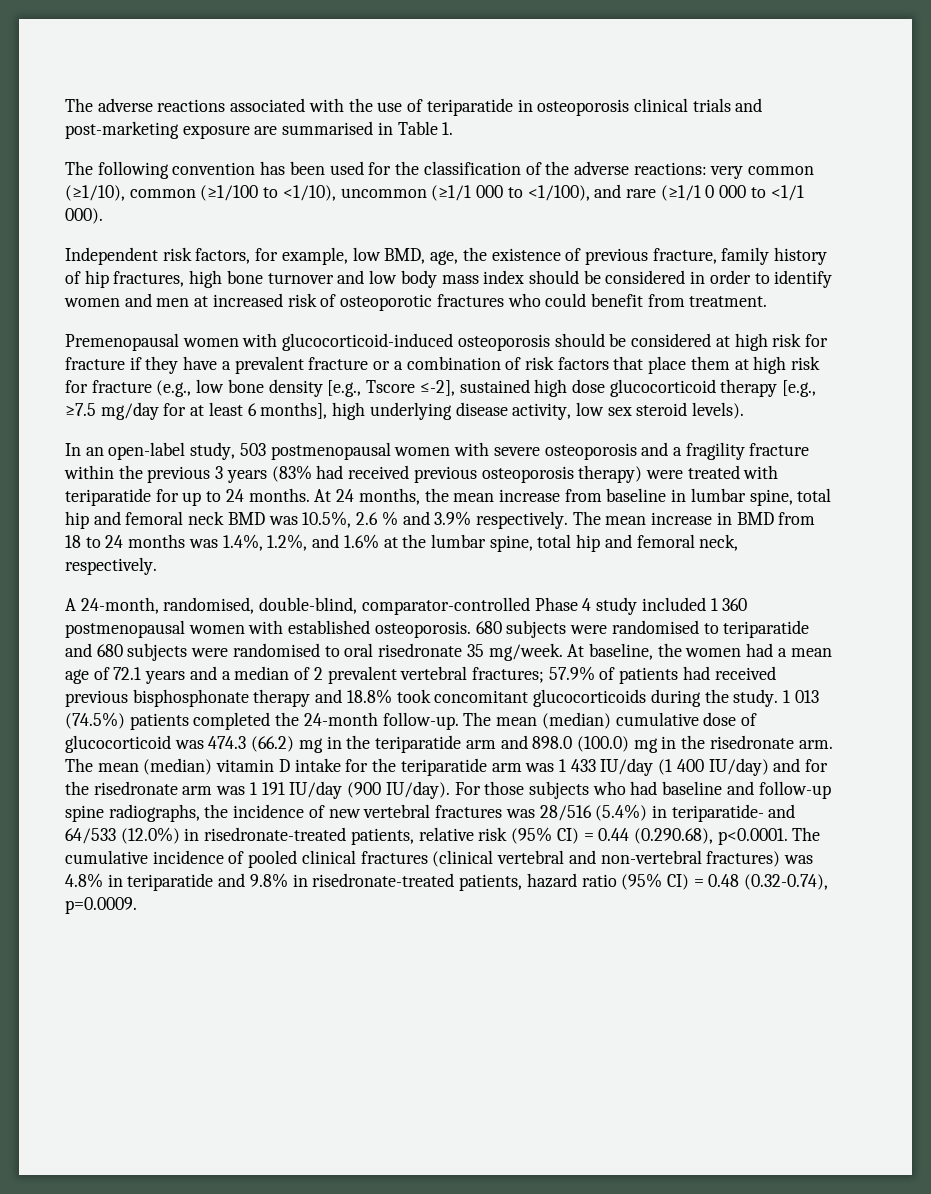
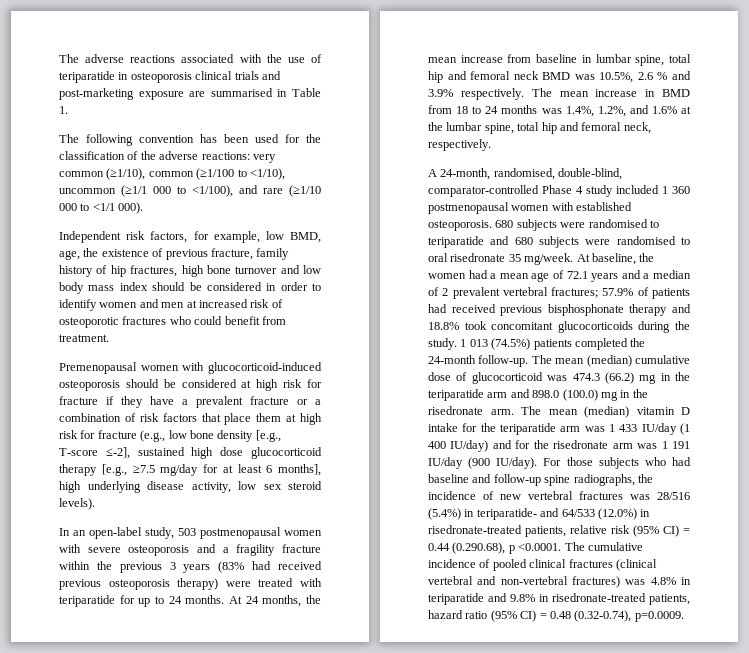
- The following convention has been used for the classification of the adverse reactions: very common (≥1/10), common (≥1/100 to <1/10), uncommon (≥1/1 000 to <1/100), and rare (≥1/1 0 000 to <1/1 000).
+ The following convention has been used for the classification of the adverse reactions: very common (≥1/10), common (≥1/100 to <1/10), uncommon (≥1/1 000 to <1/100), and rare (≥1/10 000 to <1/1 000).
- Premenopausal women with glucocorticoid-induced osteoporosis should be considered at high risk for fracture if they have a prevalent fracture or a combination of risk factors that place them at high risk for fracture (e.g., low bone density [e.g., Tscore ≤-2], sustained high dose glucocorticoid therapy [e.g., ≥7.5 mg/day for at least 6 months], high underlying disease activity, low sex steroid levels).
+ Premenopausal women with glucocorticoid-induced osteoporosis should be considered at high risk for fracture if they have a prevalent fracture or a combination of risk factors that place them at high risk for fracture (e.g., low bone density [e.g., T-score ≤-2], sustained high dose glucocorticoid therapy [e.g., ≥7.5 mg/day for at least 6 months], high underlying disease activity, low sex steroid levels).
- For those subjects who had baseline and follow-up spine radiographs, the incidence of new vertebral fractures was 28/516 (5.4%) in teriparatide- and 64/533 (12.0%) in risedronate-treated patients, relative risk (95% CI) = 0.44 (0.290.68), p<0.0001. The cumulative incidence of pooled clinical fractures (clinical vertebral and non-vertebral fractures) was 4.8% in teriparatide and 9.8% in risedronate-treated patients, hazard ratio (95% CI) = 0.48 (0.32-0.74), p=0.0009.
+ For those subjects who had baseline and follow-up spine radiographs, the incidence of new vertebral fractures was 28/516 (5.4%) in teriparatide- and 64/533 (12.0%) in risedronate-treated patients, relative risk (95% CI) = 0.44 (0.290.68), p <0.0001. The cumulative incidence of pooled clinical fractures (clinical vertebral and non-vertebral fractures) was 4.8% in teriparatide and 9.8% in risedronate-treated patients, hazard ratio (95% CI) = 0.48 (0.32-0.74), p=0.0009.

